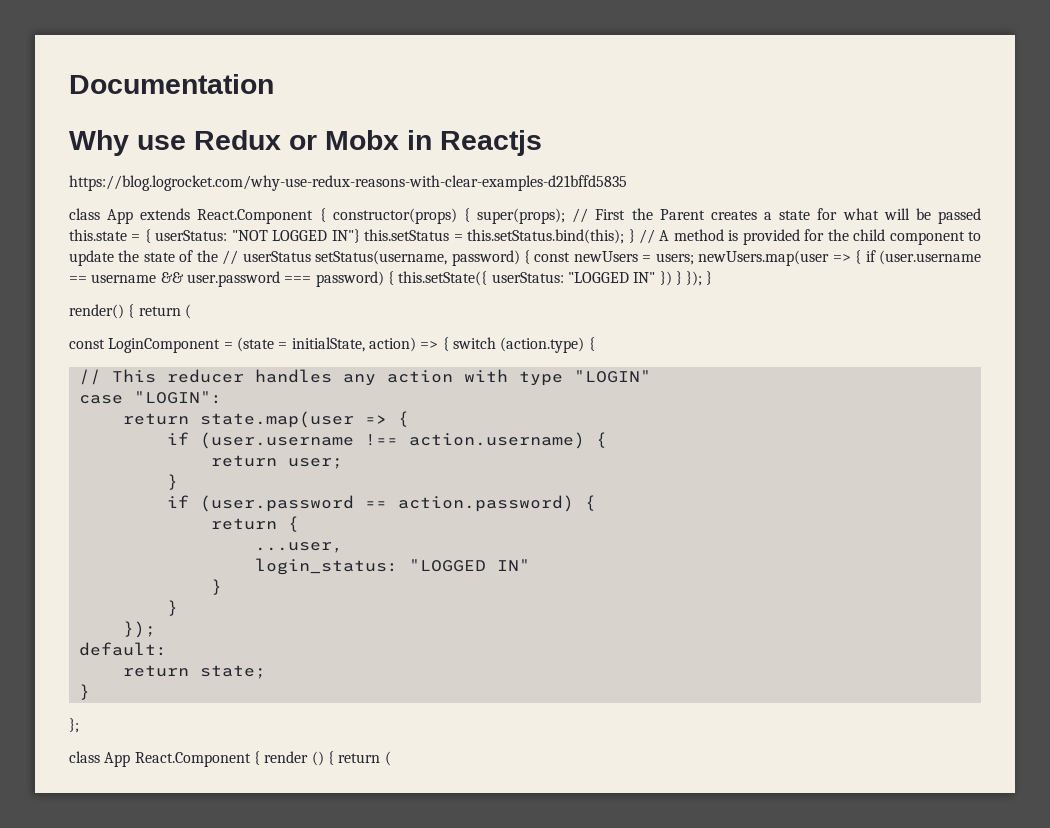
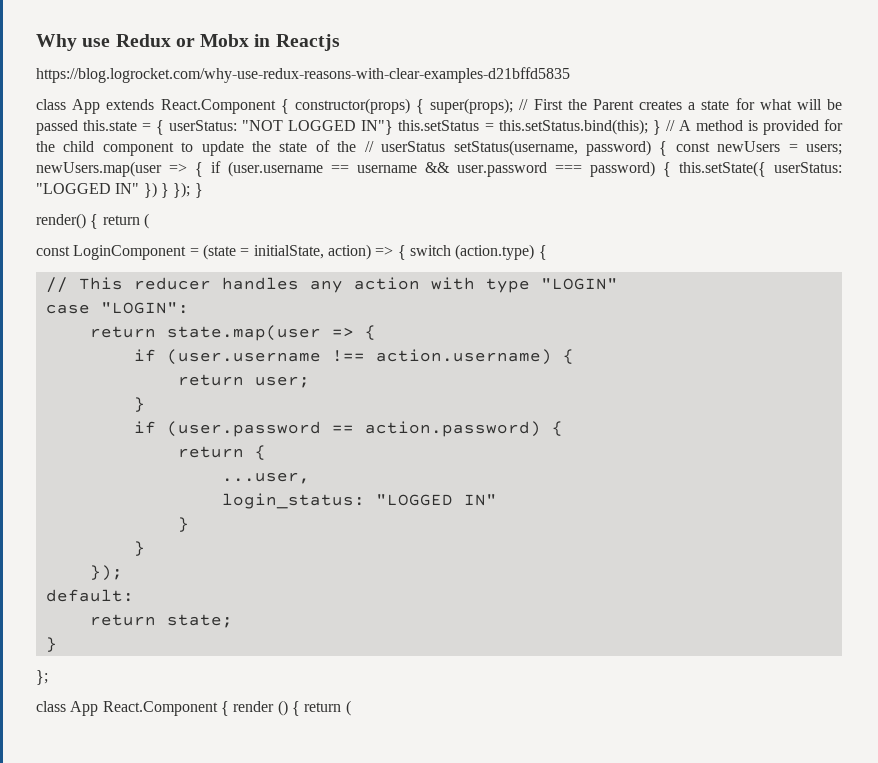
- Documentation

